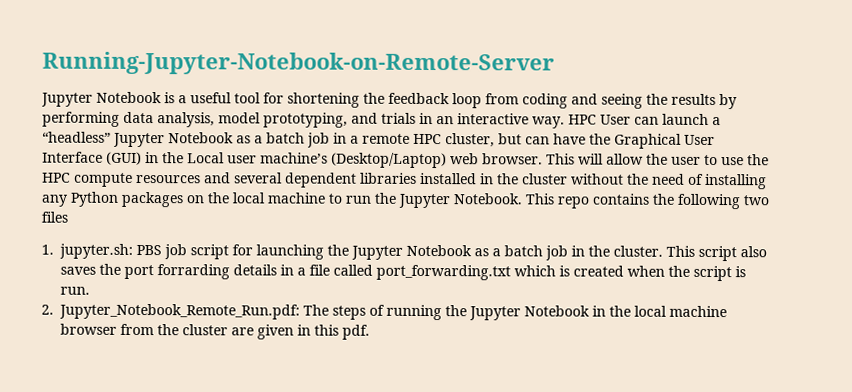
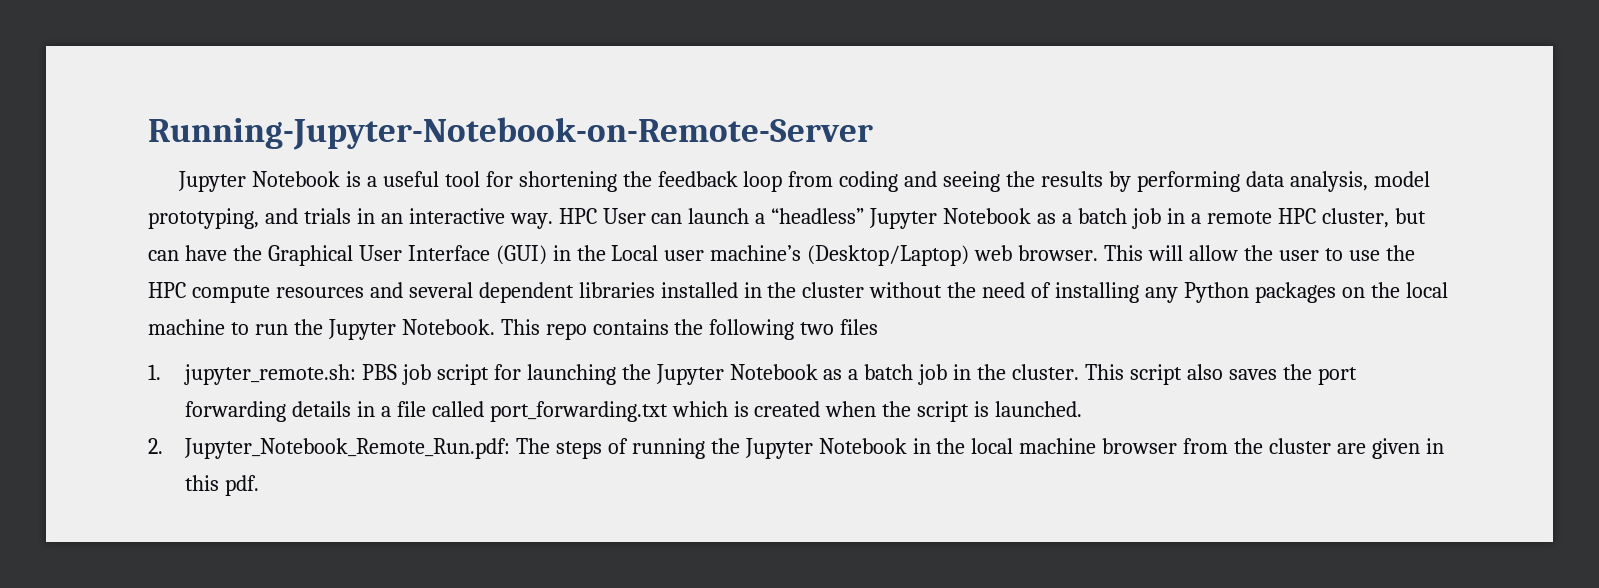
- 1. jupyter.sh: PBS job script for launching the Jupyter Notebook as a batch job in the cluster.
+ 1. jupyter_remote.sh: PBS job script for launching the Jupyter Notebook as a batch job in the cluster.
- This script also saves the port forrarding details in a file called port_forwarding.txt which is created when the script is run.
+ This script also saves the port forwarding details in a file called port_forwarding.txt which is created when the script is launched.

